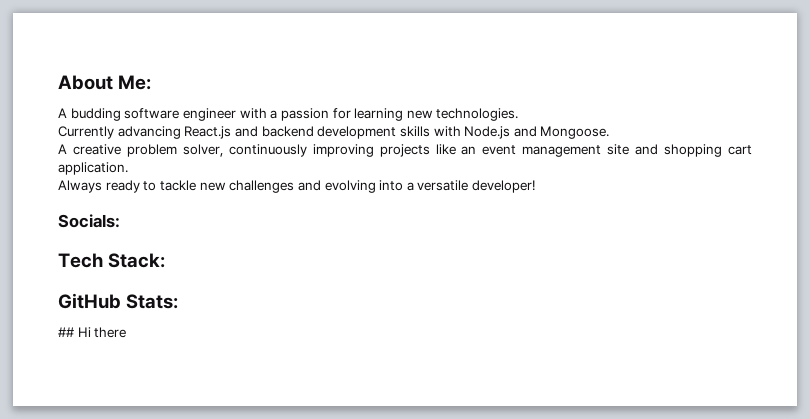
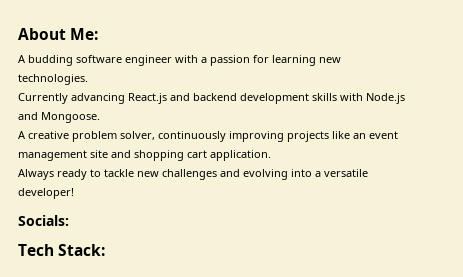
- GitHub Stats:
- ## Hi there

